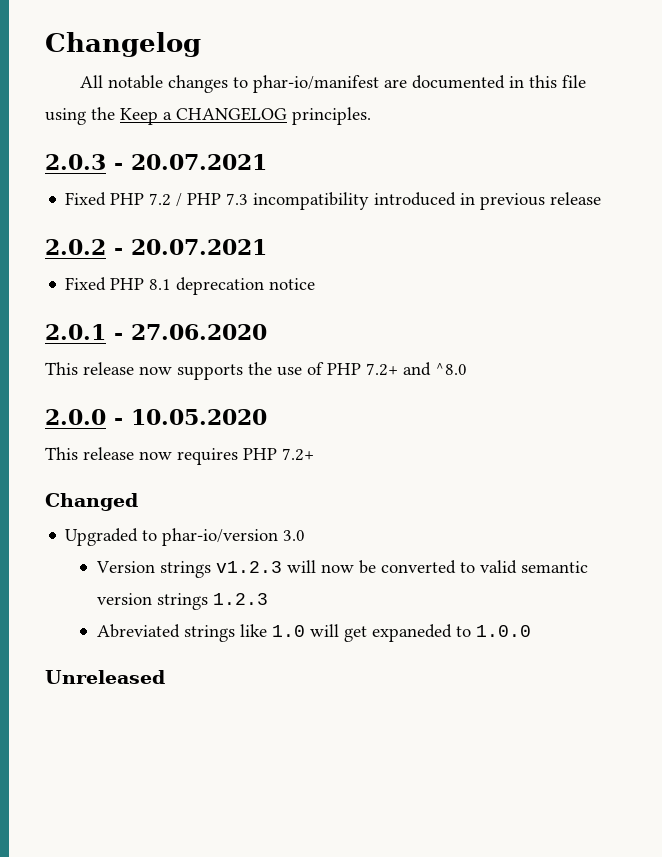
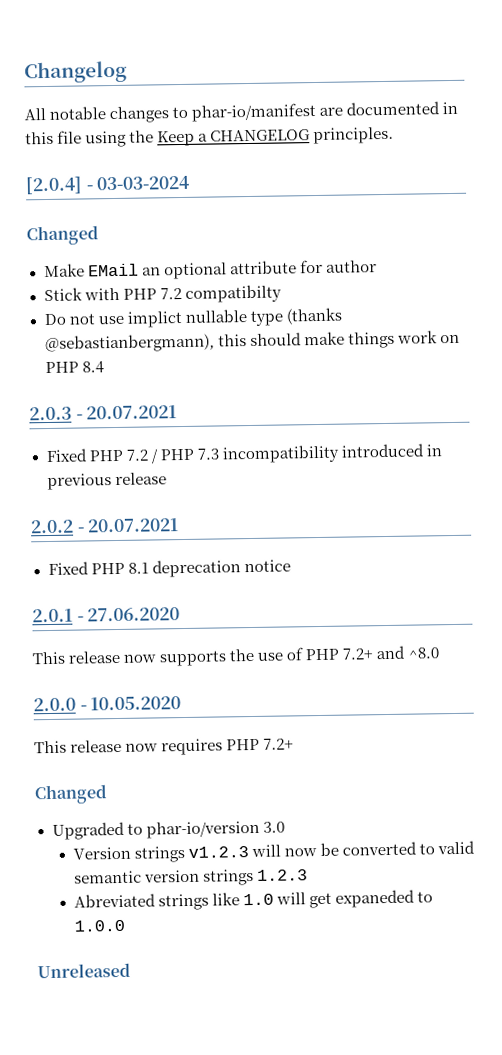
+ [2.0.4] - 03-03-2024
+ Changed
+ Make EMail an optional attribute for author
+ Stick with PHP 7.2 compatibilty
+ Do not use implict nullable type (thanks @sebastianbergmann), this should make things work on PHP 8.4

